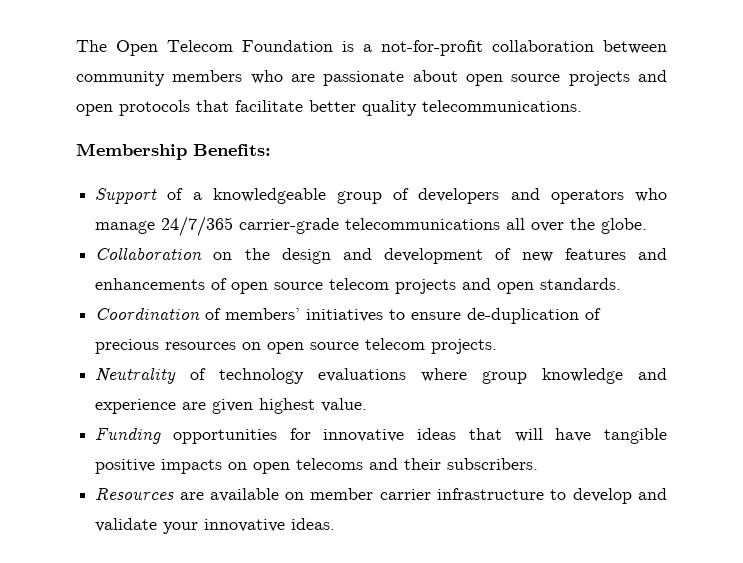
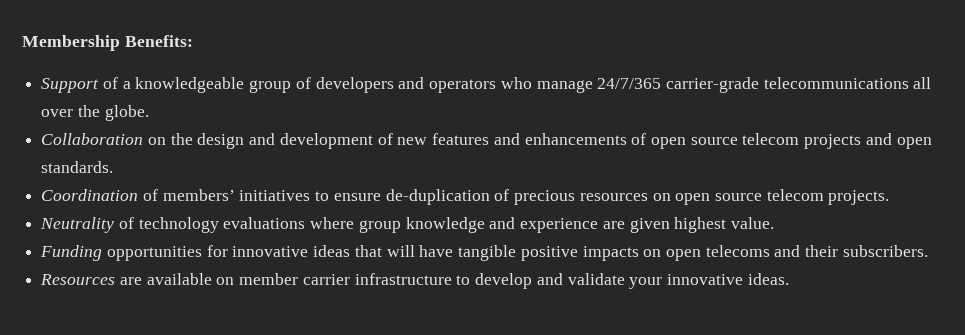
- The Open Telecom Foundation is a not-for-profit collaboration between community members who are passionate about open source projects and open protocols that facilitate better quality telecommunications.

